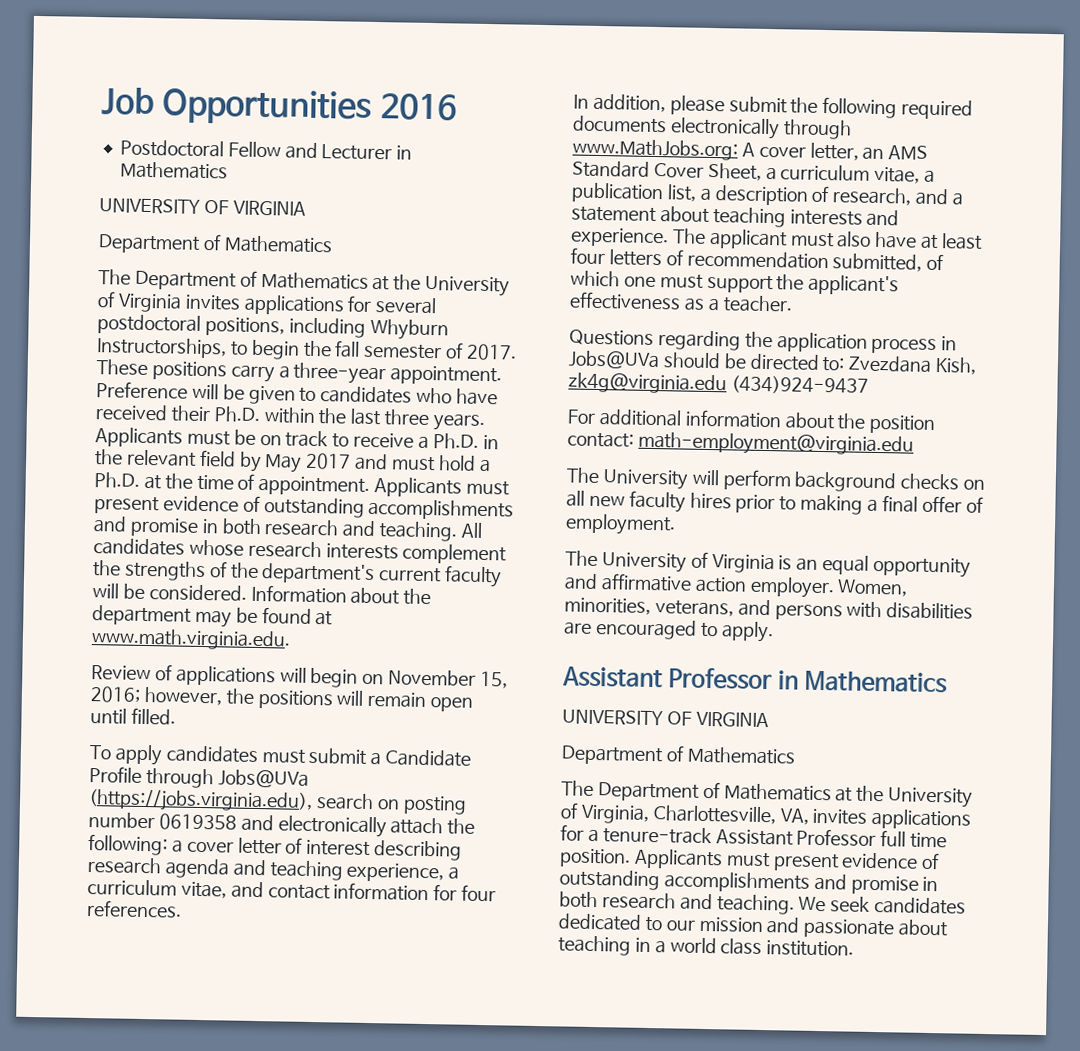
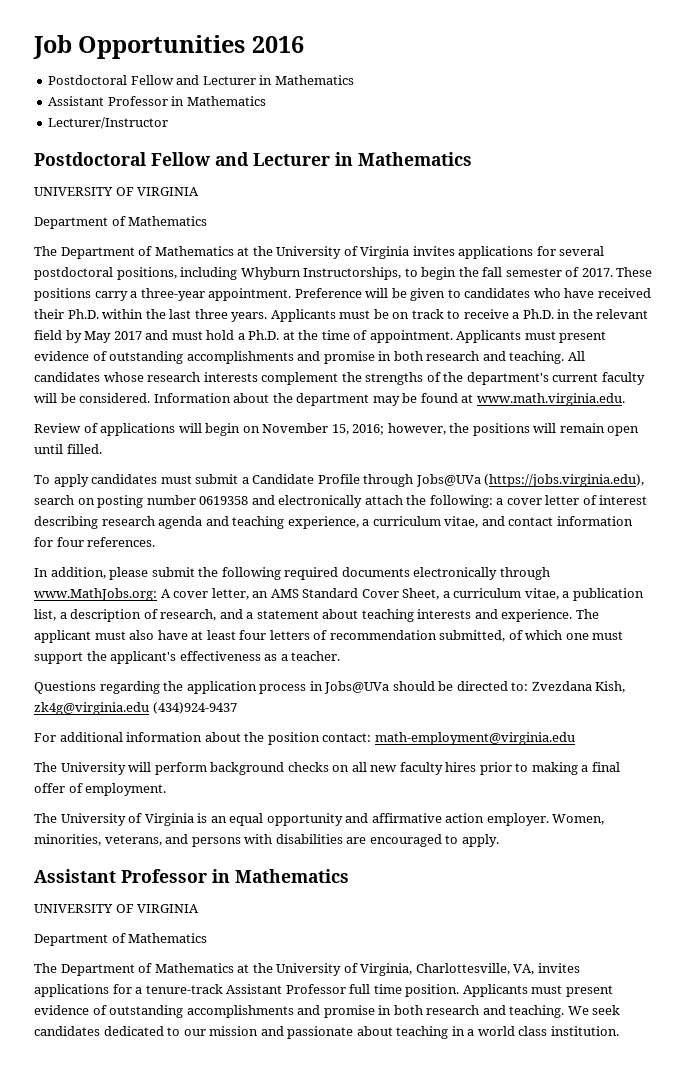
  Job Opportunities 2016
+ Postdoctoral Fellow and Lecturer in Mathematics
+ Assistant Professor in Mathematics
+ Lecturer/Instructor

